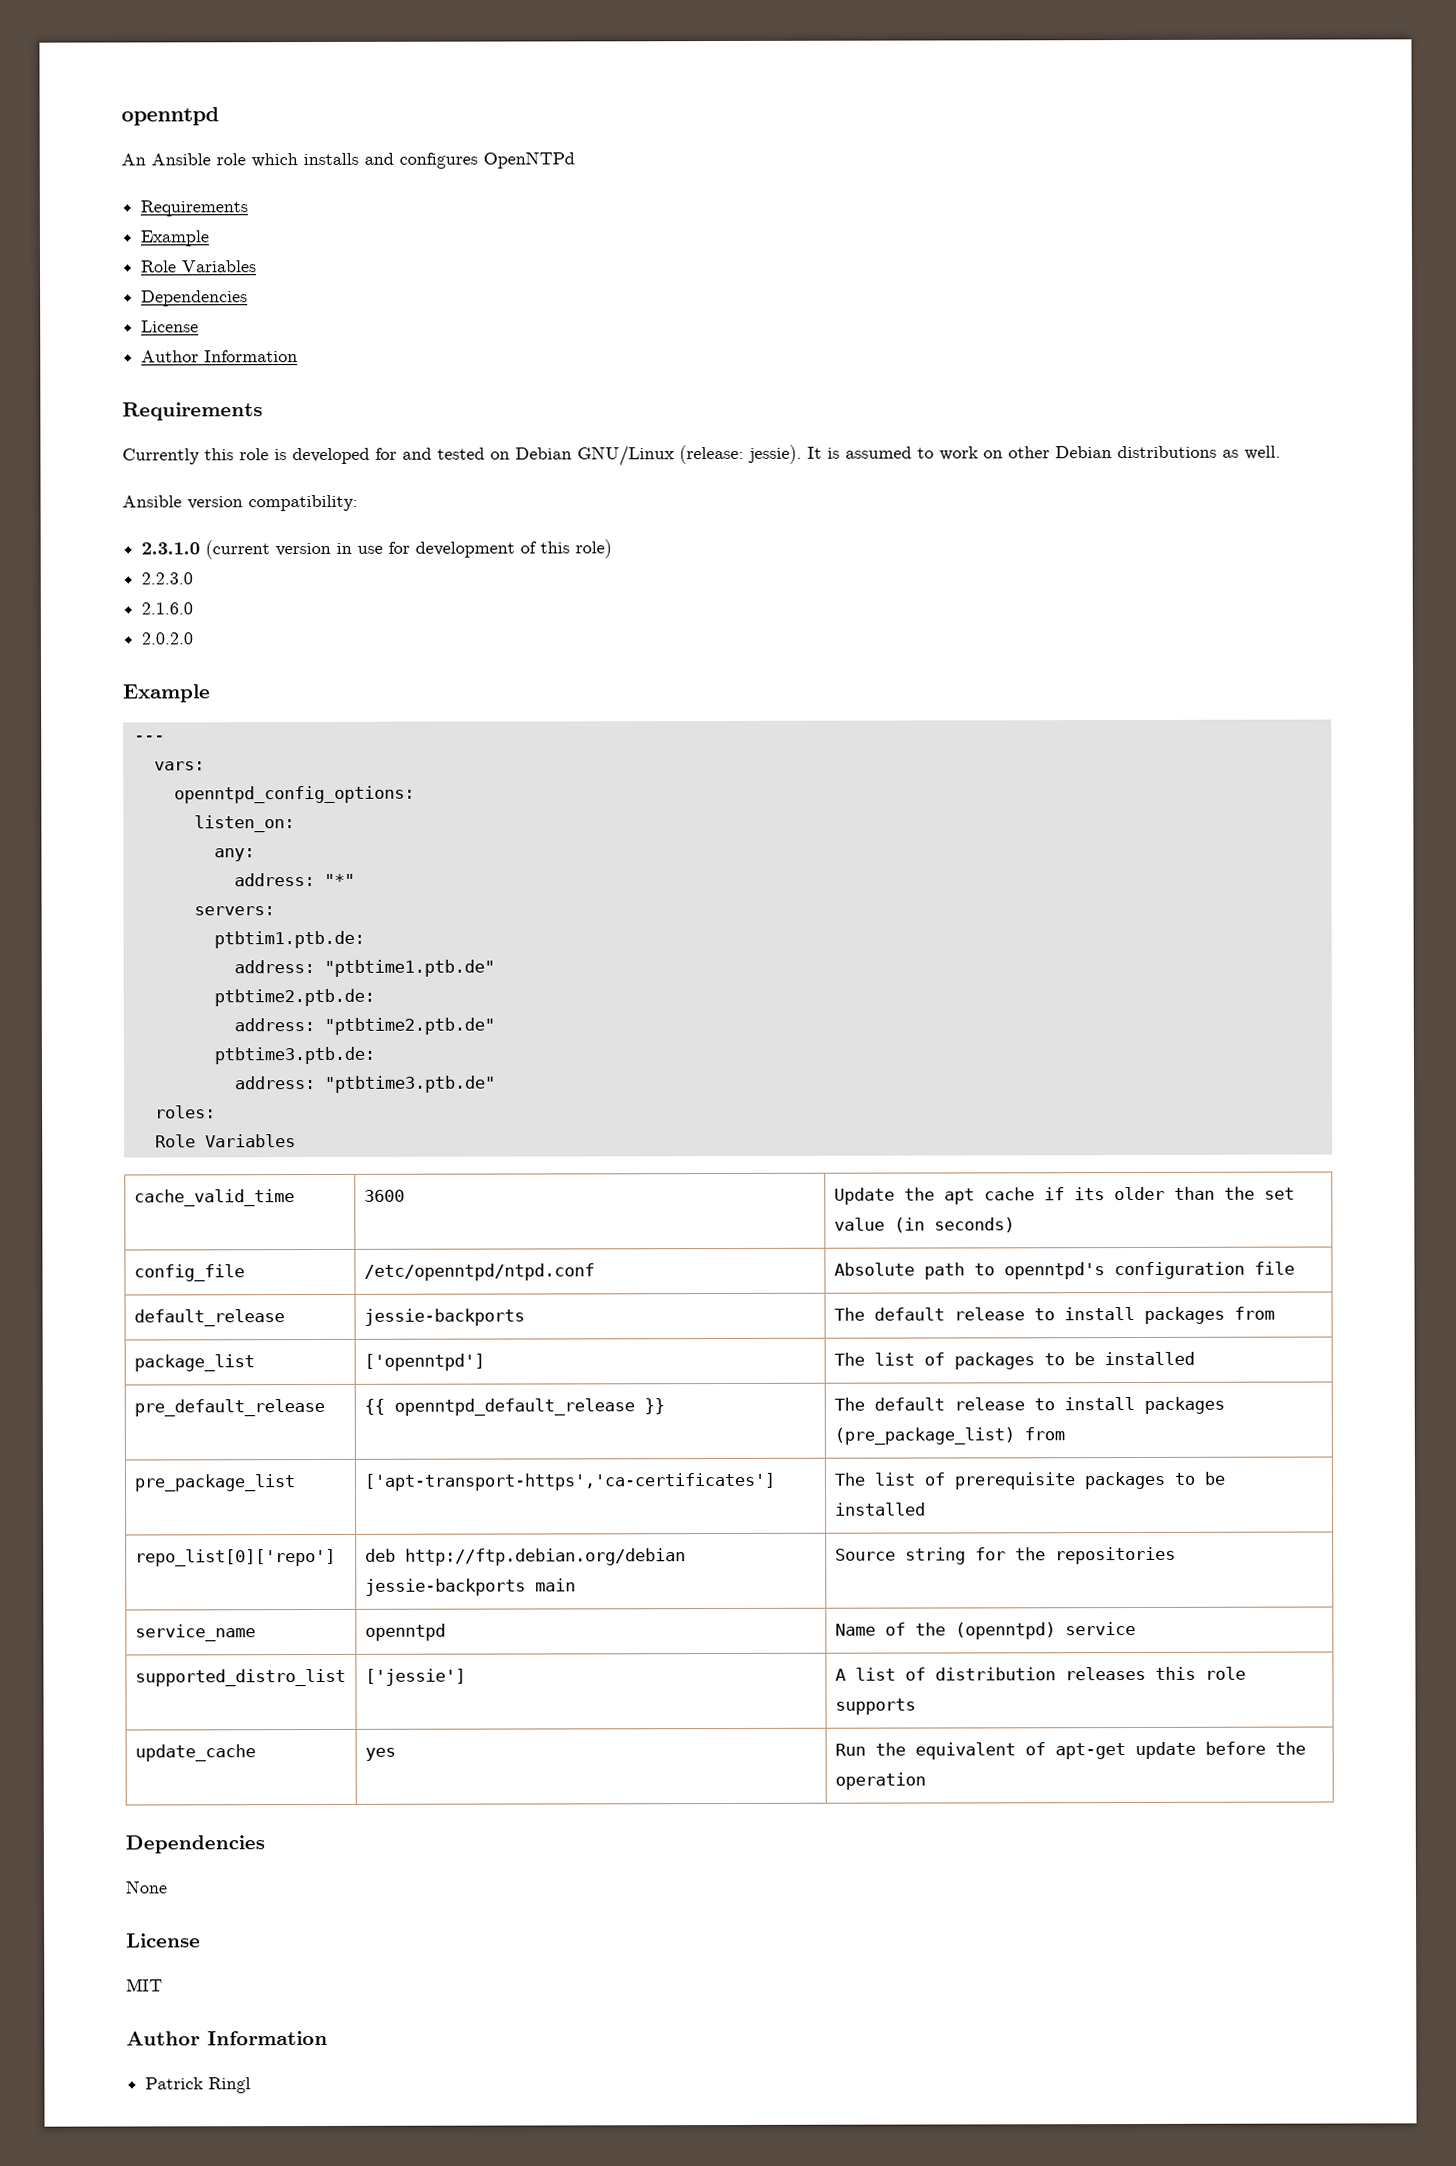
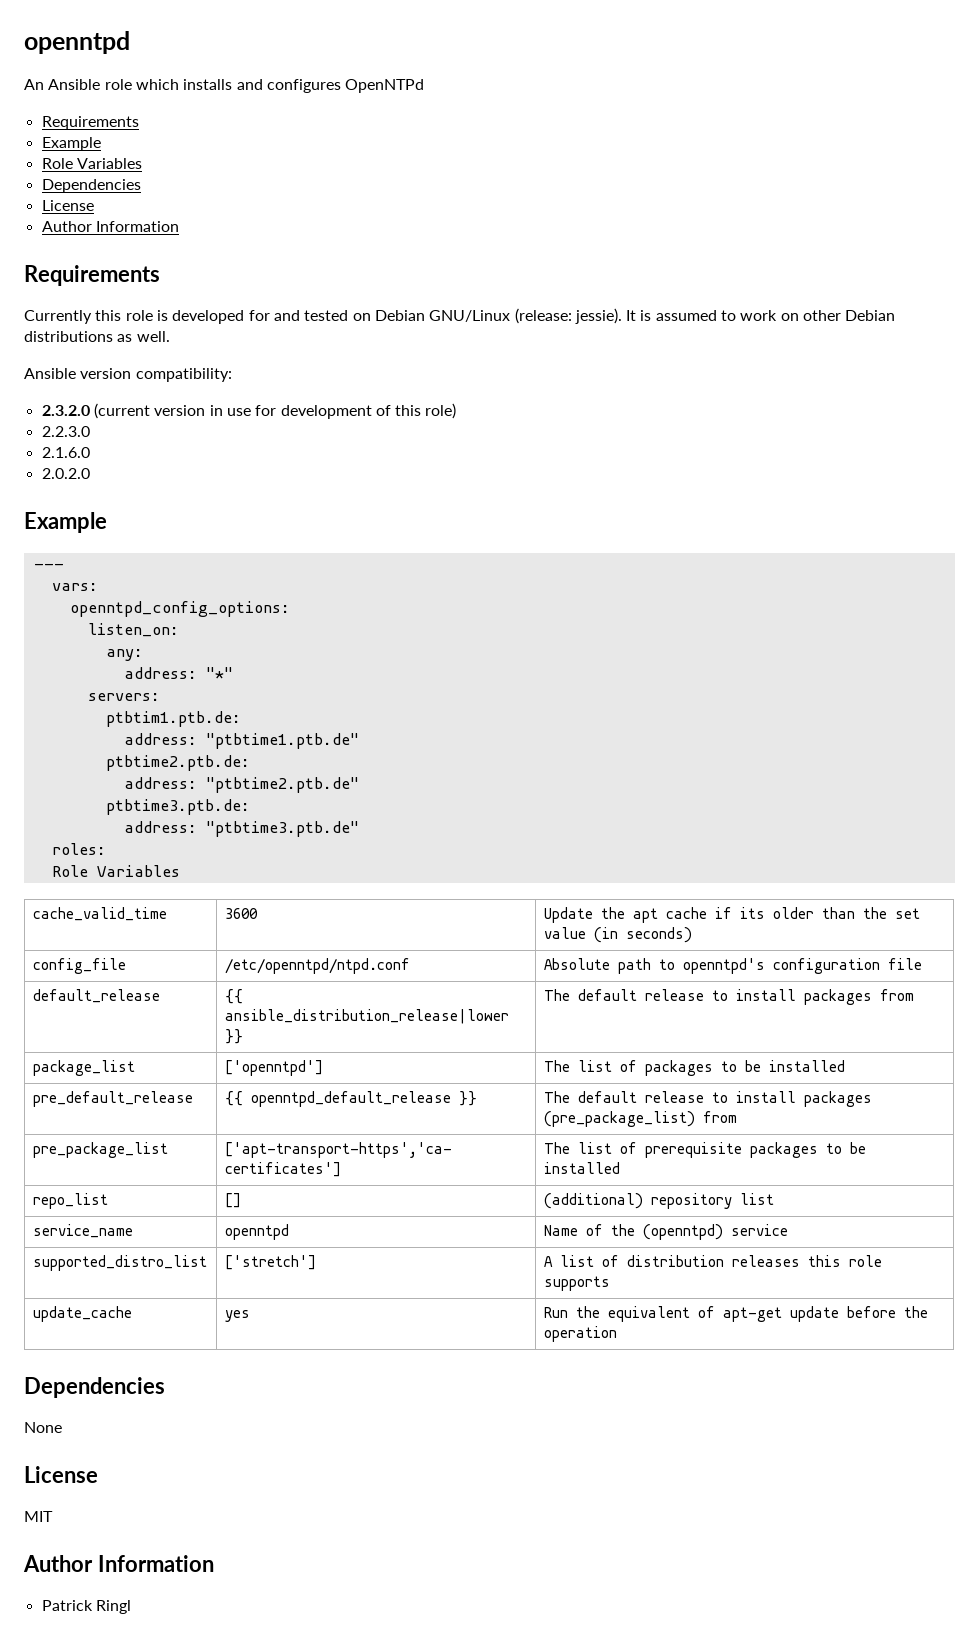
- 2.3.1.0 (current version in use for development of this role)
+ 2.3.2.0 (current version in use for development of this role)
- default_release | jessie-backports | The default release to install packages from
+ default_release | {{ ansible_distribution_release|lower }} | The default release to install packages from
- repo_list[0]['repo'] | deb http://ftp.debian.org/debian jessie-backports main | Source string for the repositories
+ repo_list | [] | (additional) repository list
- supported_distro_list | ['jessie'] | A list of distribution releases this role supports
+ supported_distro_list | ['stretch'] | A list of distribution releases this role supports

